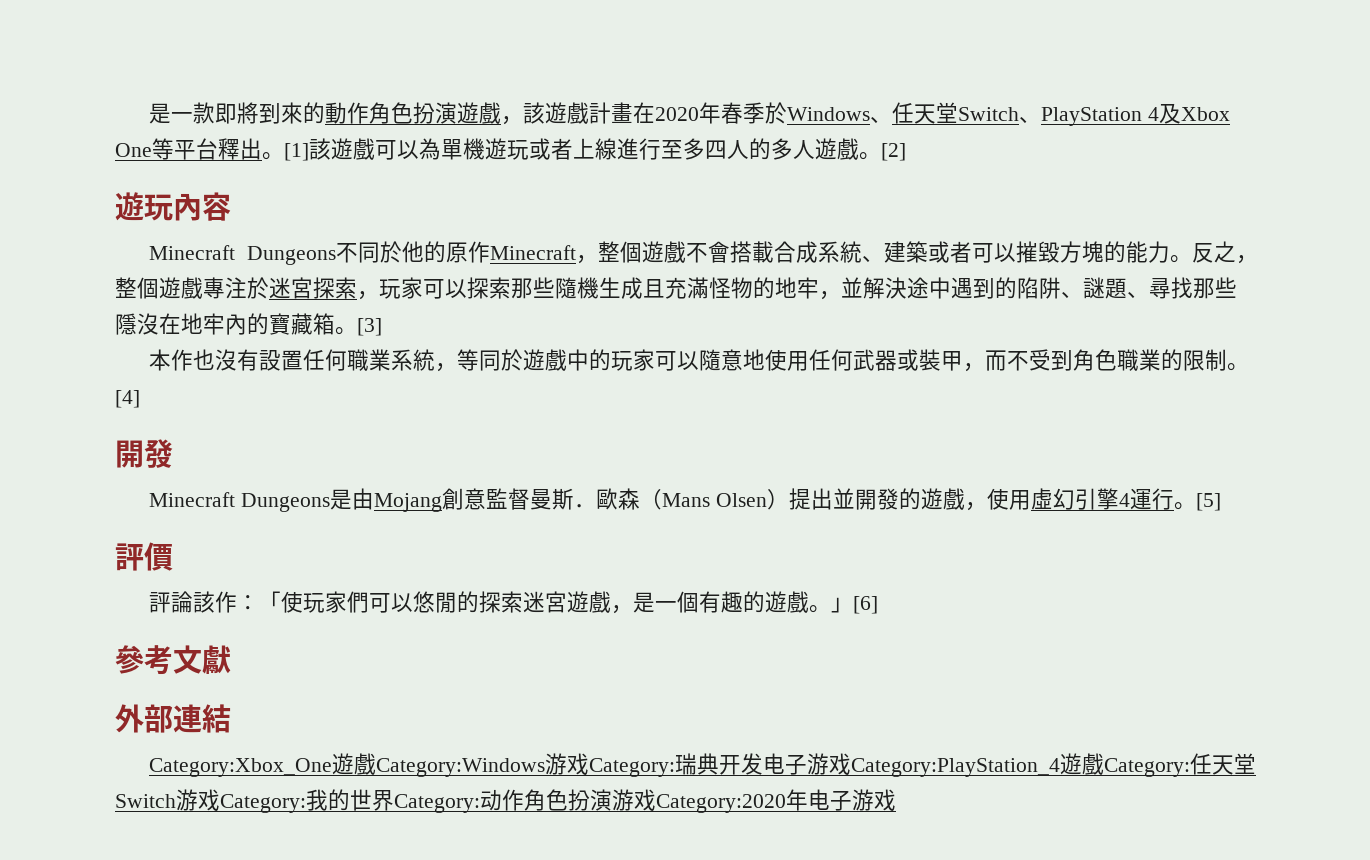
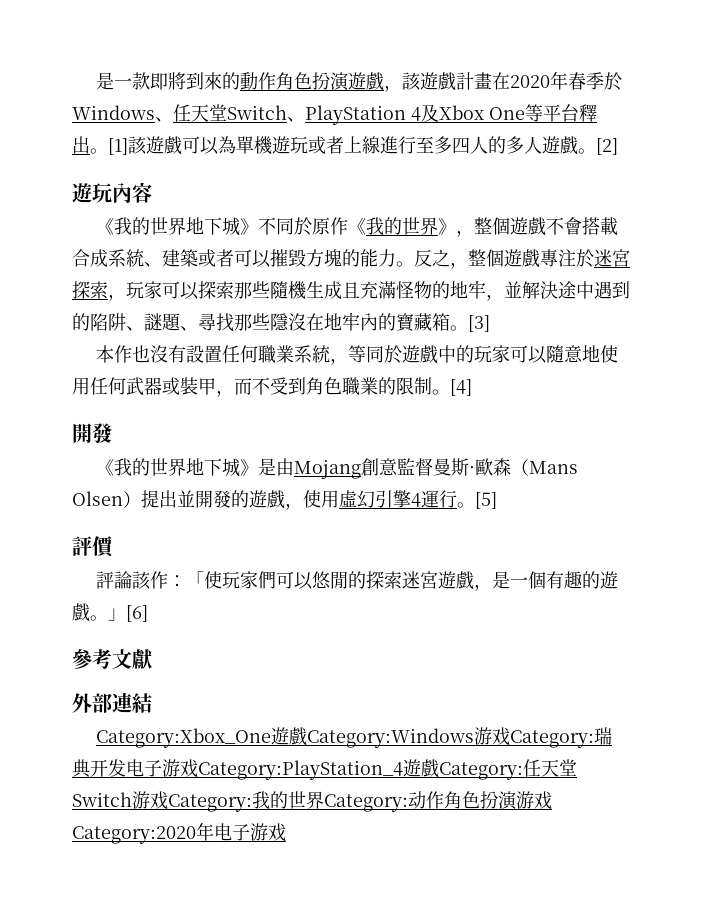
- Minecraft Dungeons不同於他的原作Minecraft，整個遊戲不會搭載合成系統、建築或者可以摧毀方塊的能力。
+ 《我的世界地下城》不同於原作《我的世界》，整個遊戲不會搭載合成系統、建築或者可以摧毀方塊的能力。
- Minecraft Dungeons是由Mojang創意監督曼斯．歐森（Mans Olsen）提出並開發的遊戲，使用虛幻引擎4運行。
+ 《我的世界地下城》是由Mojang創意監督曼斯·歐森（Mans Olsen）提出並開發的遊戲，使用虛幻引擎4運行。

